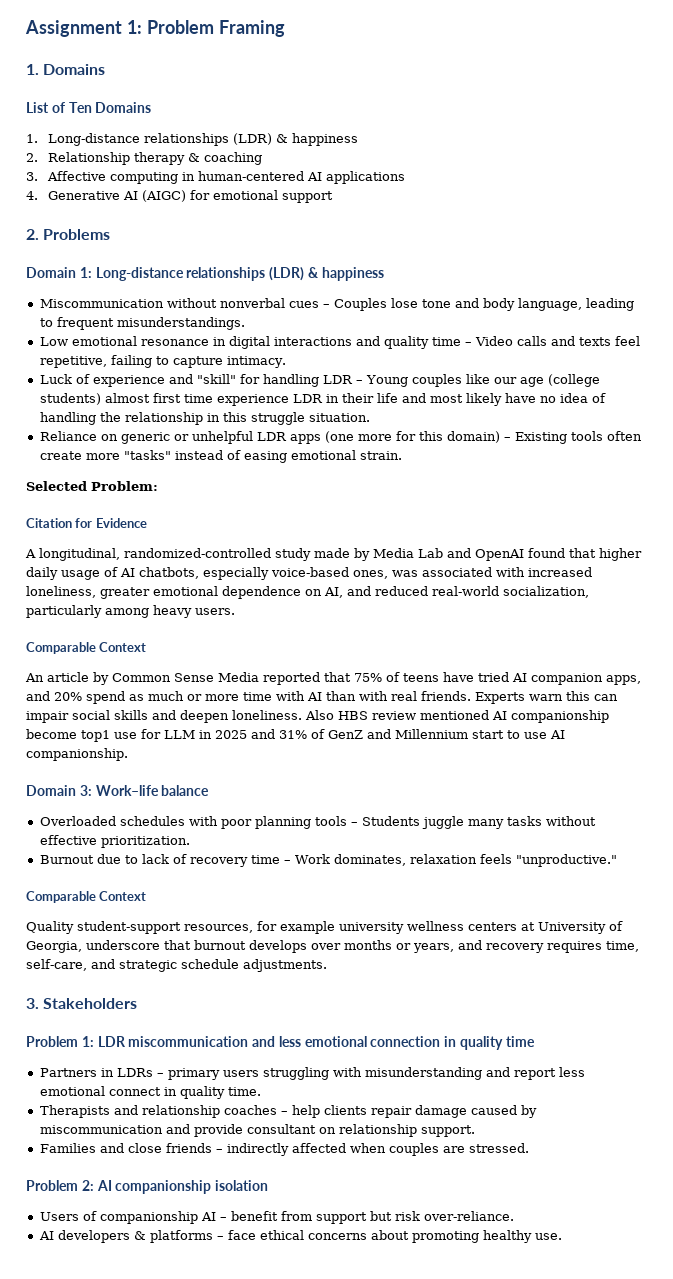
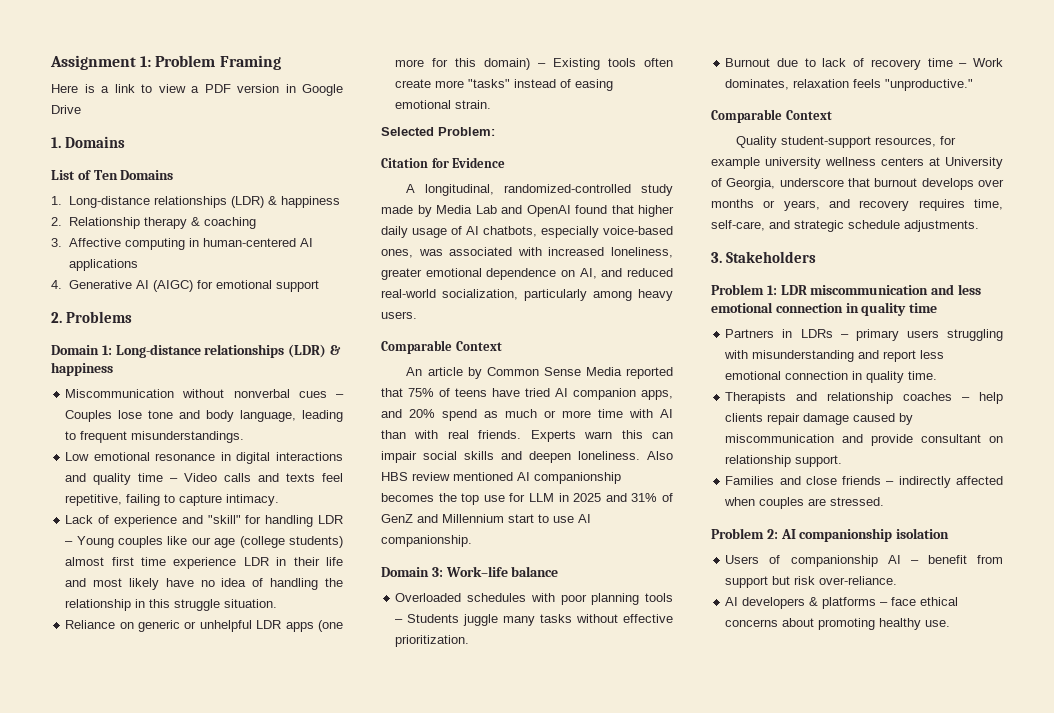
+ Here is a link to view a PDF version in Google Drive
- Luck of experience and "skill" for handling LDR – Young couples like our age (college students) almost first time experience LDR in their life and most likely have no idea of handling the relationship in this struggle situation.
+ Lack of experience and "skill" for handling LDR – Young couples like our age (college students) almost first time experience LDR in their life and most likely have no idea of handling the relationship in this struggle situation.
- Also HBS review mentioned AI companionship become top1 use for LLM in 2025 and 31% of GenZ and Millennium start to use AI companionship.
+ Also HBS review mentioned AI companionship becomes the top use for LLM in 2025 and 31% of GenZ and Millennium start to use AI companionship.
- Partners in LDRs – primary users struggling with misunderstanding and report less emotional connect in quality time.
+ Partners in LDRs – primary users struggling with misunderstanding and report less emotional connection in quality time.

